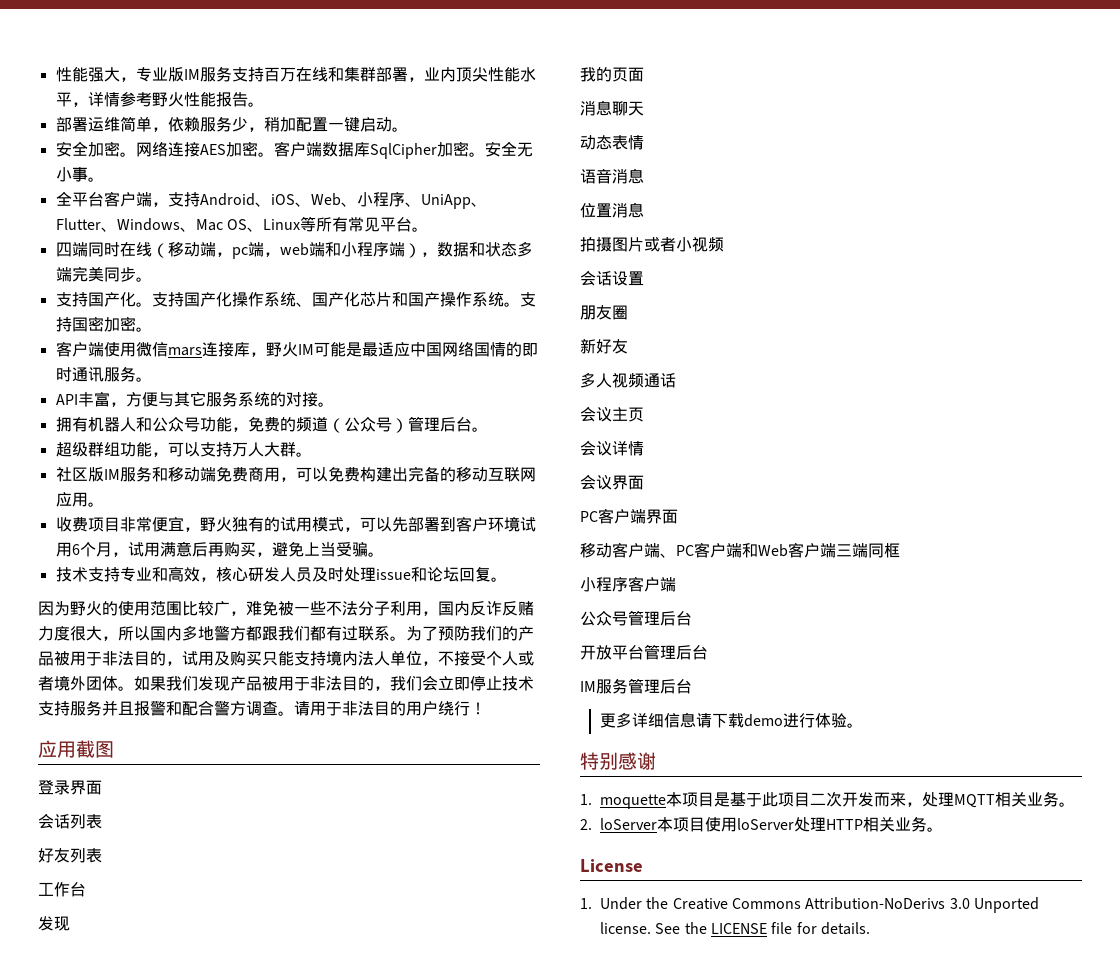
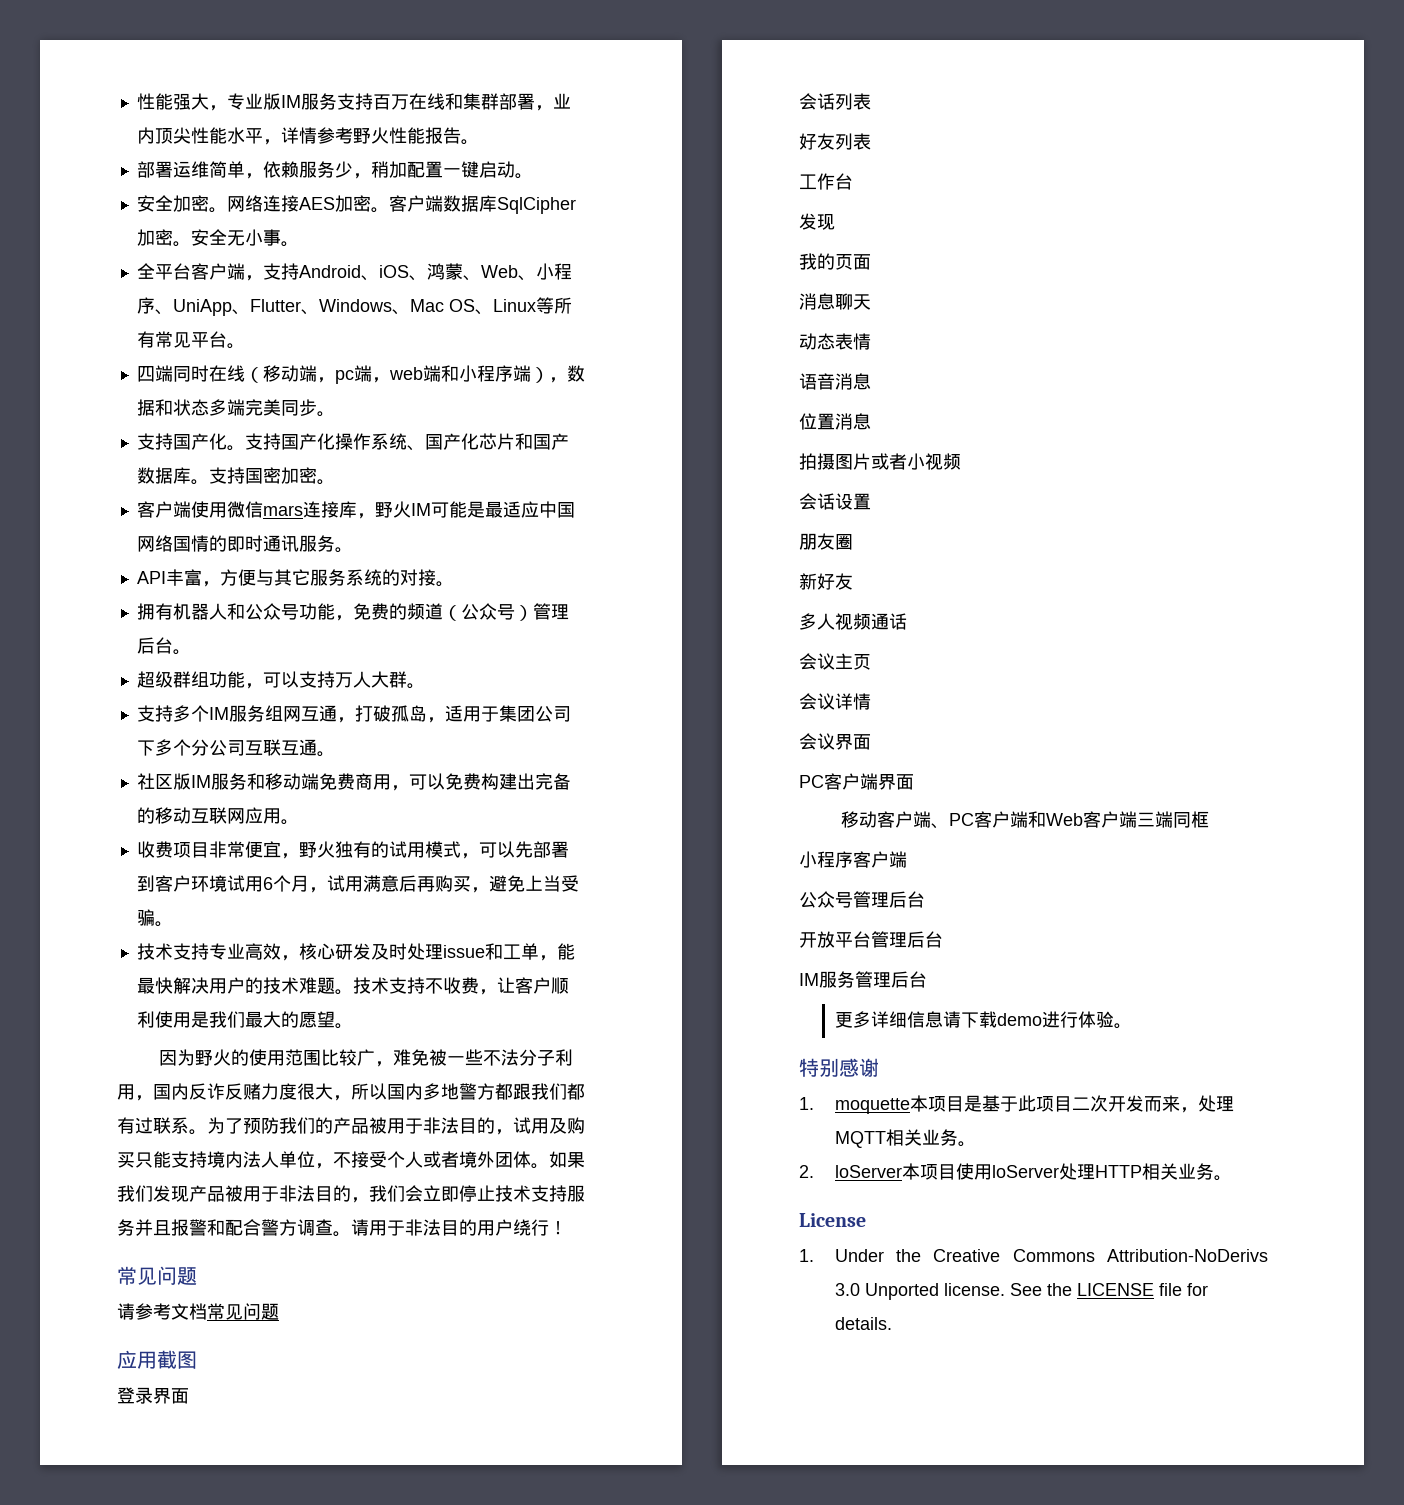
- 全平台客户端，支持Android、iOS、Web、小程序、UniApp、Flutter、Windows、Mac OS、Linux等所有常见平台。
+ 全平台客户端，支持Android、iOS、鸿蒙、Web、小程序、UniApp、Flutter、Windows、Mac OS、Linux等所有常见平台。
- 支持国产化操作系统、国产化芯片和国产操作系统。
+ 支持国产化操作系统、国产化芯片和国产数据库。
+ 支持多个IM服务组网互通，打破孤岛，适用于集团公司下多个分公司互联互通。
- 技术支持专业和高效，核心研发人员及时处理issue和论坛回复。
+ 技术支持专业高效，核心研发及时处理issue和工单，能最快解决用户的技术难题。技术支持不收费，让客户顺利使用是我们最大的愿望。
  请用于非法目的用户绕行！
+ 常见问题
+ 请参考文档常见问题

